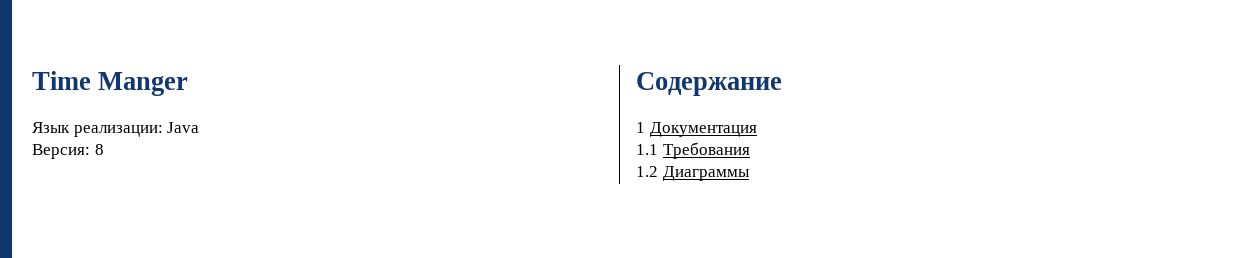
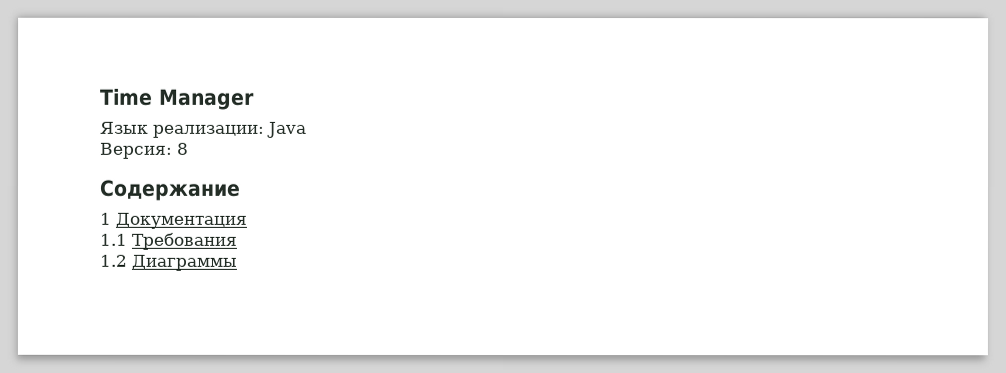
- Time Manger
+ Time Manager

